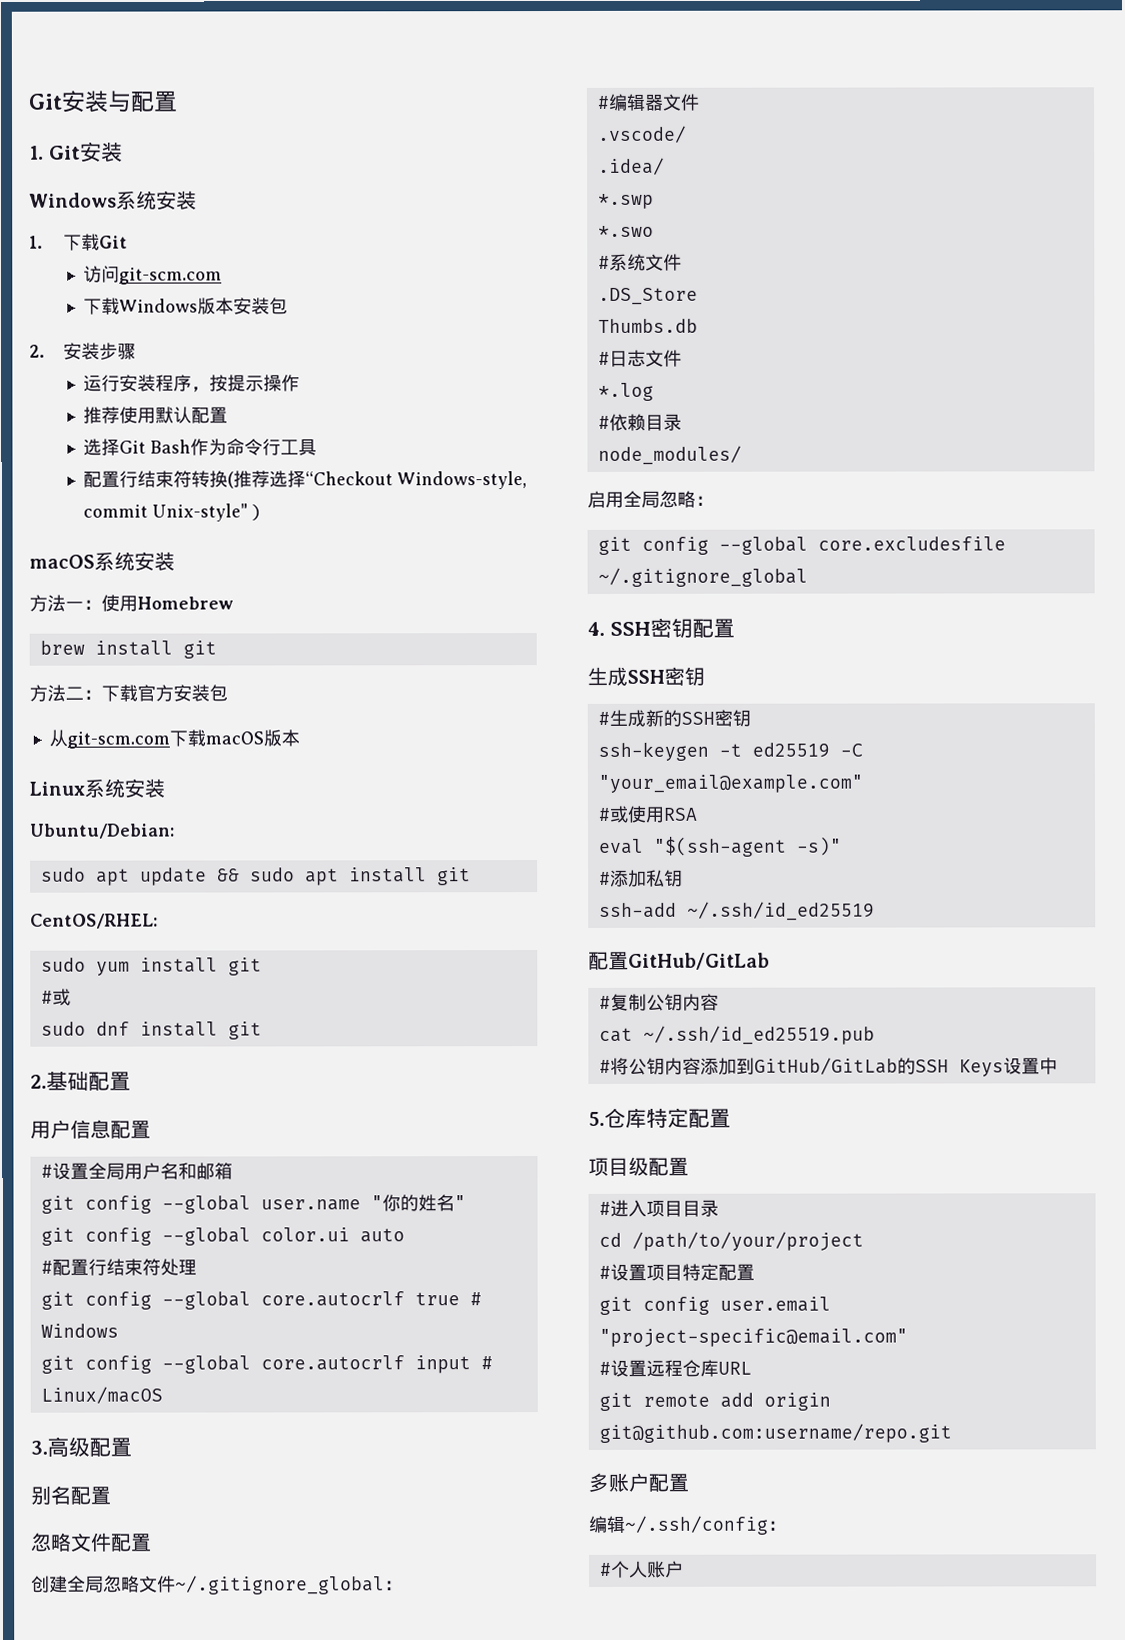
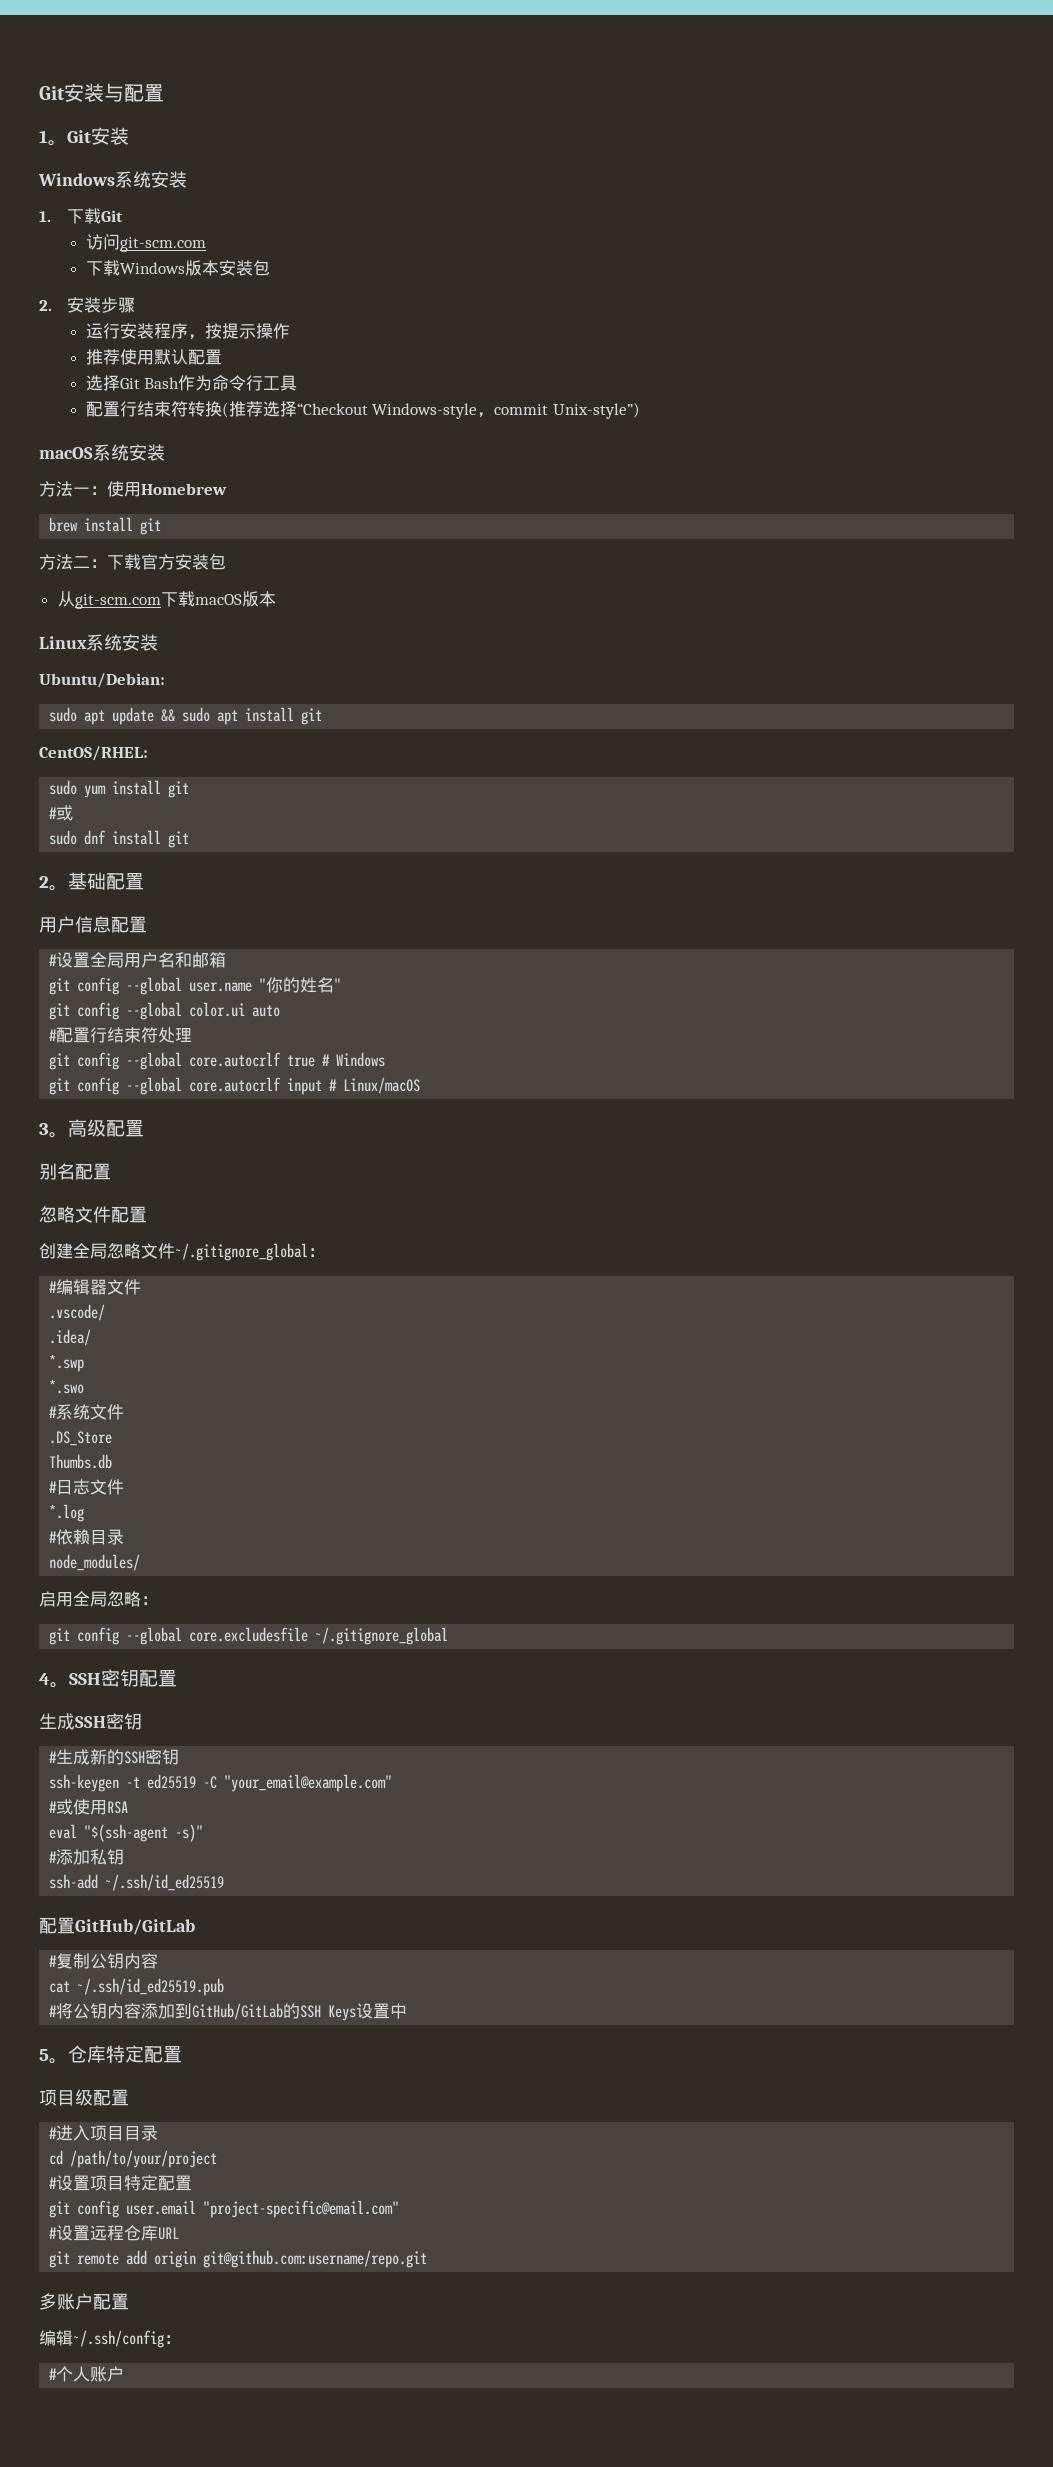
- 1. Git安装
+ 1。Git安装
- 配置行结束符转换(推荐选择“Checkout Windows-style, commit Unix-style"）
+ 配置行结束符转换(推荐选择“Checkout Windows-style，commit Unix-style”)
- 2.基础配置
+ 2。基础配置
- 3.高级配置
+ 3。高级配置
- 4. SSH密钥配置
+ 4。SSH密钥配置
- 5.仓库特定配置
+ 5。仓库特定配置

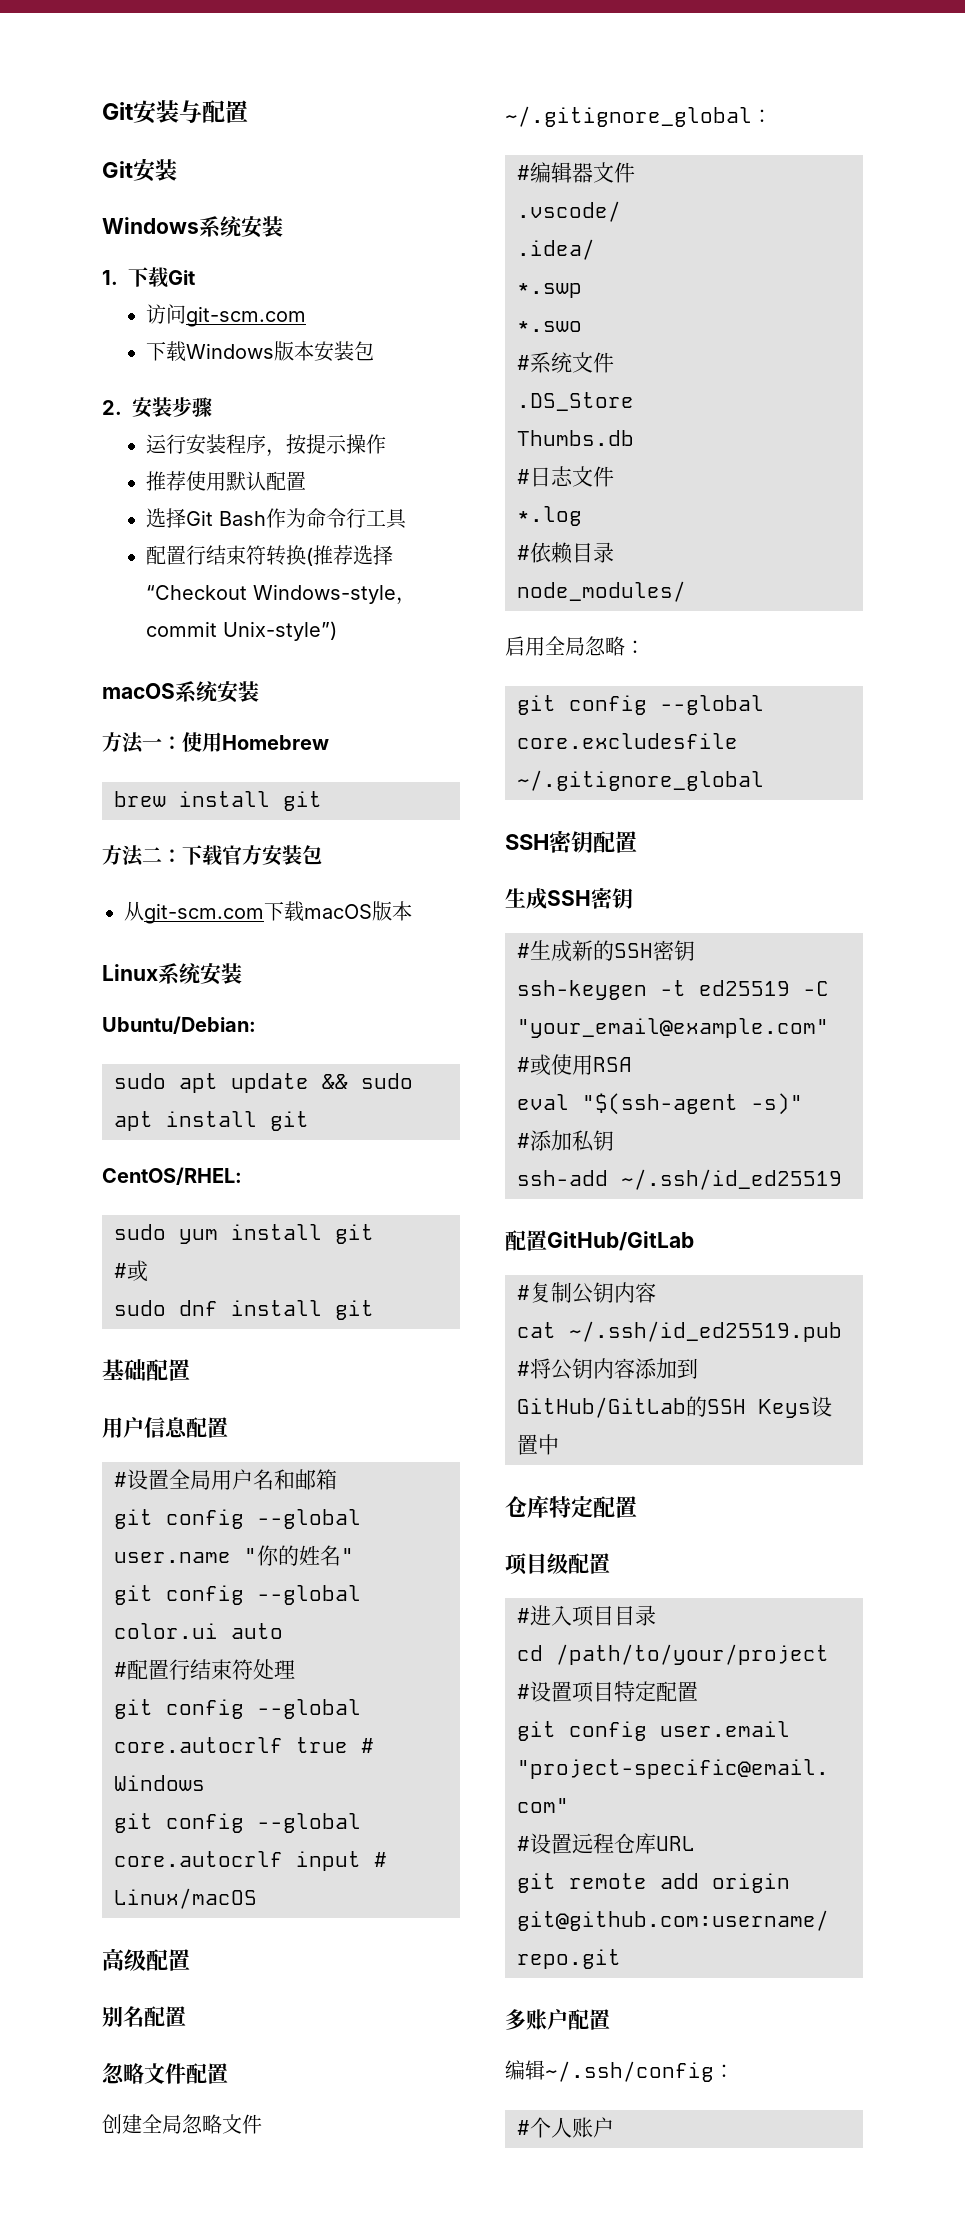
- 1。
- 2。
- 3。
- 4。
- 5。

